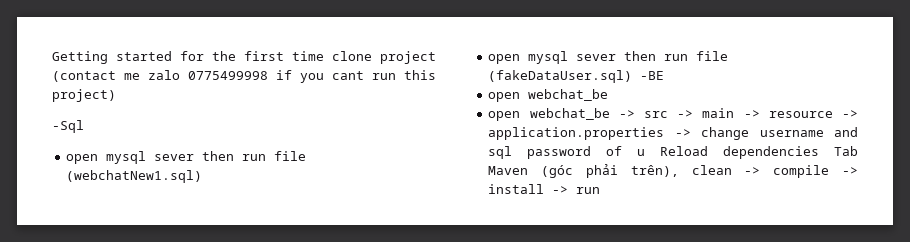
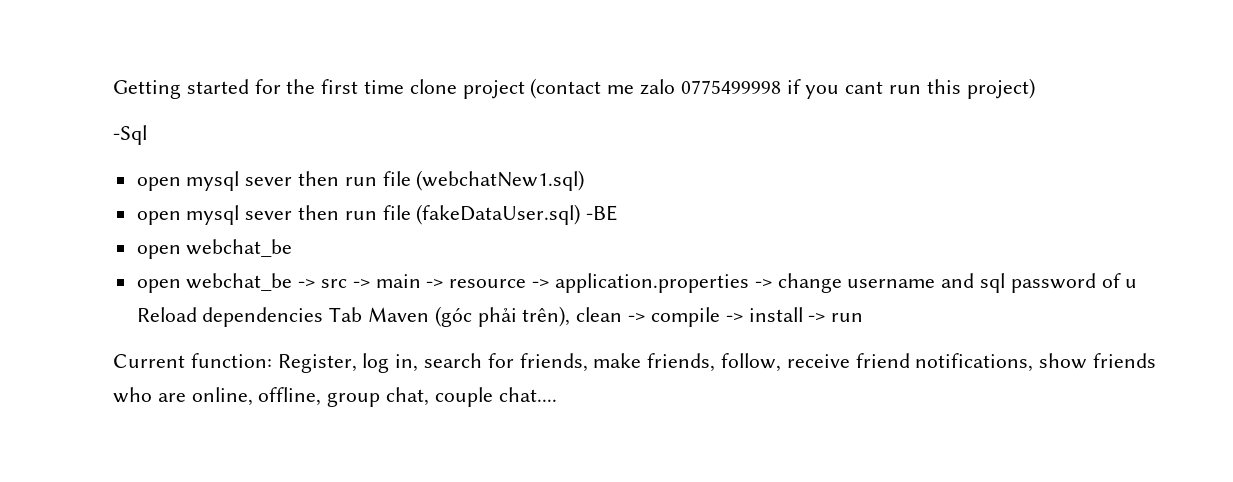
+ Current function: Register, log in, search for friends, make friends, follow, receive friend notifications, show friends who are online, offline, group chat, couple chat....

